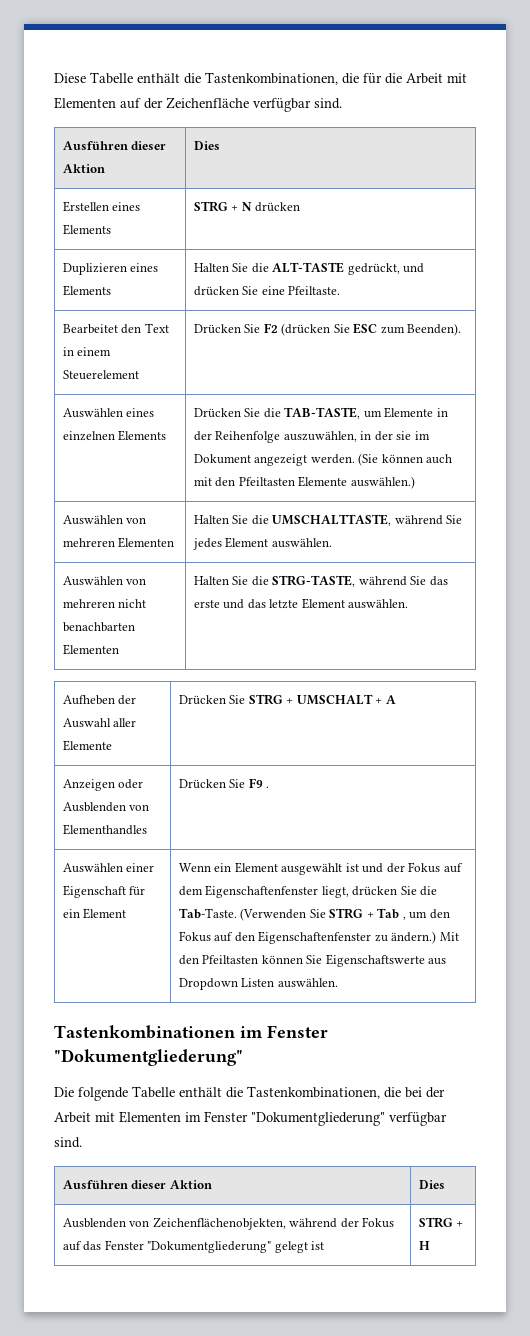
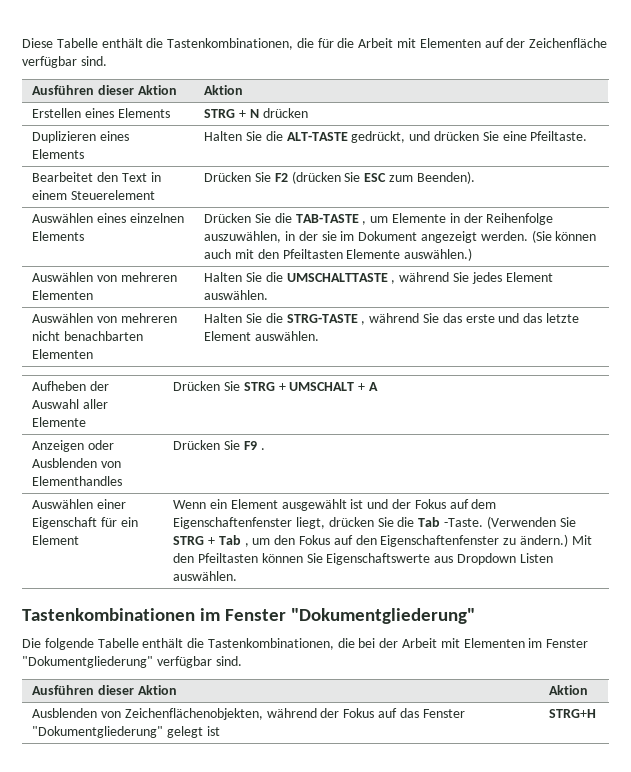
  Diese Tabelle enthält die Tastenkombinationen, die für die Arbeit mit Elementen auf der Zeichenfläche verfügbar sind.
- Ausführen dieser Aktion | Dies
+ Ausführen dieser Aktion | Aktion
- Auswählen eines einzelnen Elements | Drücken Sie die TAB-TASTE, um Elemente in der Reihenfolge auszuwählen, in der sie im Dokument angezeigt werden. (Sie können auch mit den Pfeiltasten Elemente auswählen.)
+ Auswählen eines einzelnen Elements | Drücken Sie die TAB-TASTE , um Elemente in der Reihenfolge auszuwählen, in der sie im Dokument angezeigt werden. (Sie können auch mit den Pfeiltasten Elemente auswählen.)
- Auswählen von mehreren Elementen | Halten Sie die UMSCHALTTASTE, während Sie jedes Element auswählen.
+ Auswählen von mehreren Elementen | Halten Sie die UMSCHALTTASTE , während Sie jedes Element auswählen.
- Auswählen von mehreren nicht benachbarten Elementen | Halten Sie die STRG-TASTE, während Sie das erste und das letzte Element auswählen.
+ Auswählen von mehreren nicht benachbarten Elementen | Halten Sie die STRG-TASTE , während Sie das erste und das letzte Element auswählen.
- Wenn ein Element ausgewählt ist und der Fokus auf dem Eigenschaftenfenster liegt, drücken Sie die Tab-Taste.
+ Wenn ein Element ausgewählt ist und der Fokus auf dem Eigenschaftenfenster liegt, drücken Sie die Tab -Taste.
  Die folgende Tabelle enthält die Tastenkombinationen, die bei der Arbeit mit Elementen im Fenster "Dokumentgliederung" verfügbar sind.
- Ausführen dieser Aktion | Dies
+ Ausführen dieser Aktion | Aktion
- Ausblenden von Zeichenflächenobjekten, während der Fokus auf das Fenster "Dokumentgliederung" gelegt ist | STRG + H
+ Ausblenden von Zeichenflächenobjekten, während der Fokus auf das Fenster "Dokumentgliederung" gelegt ist | STRG+H

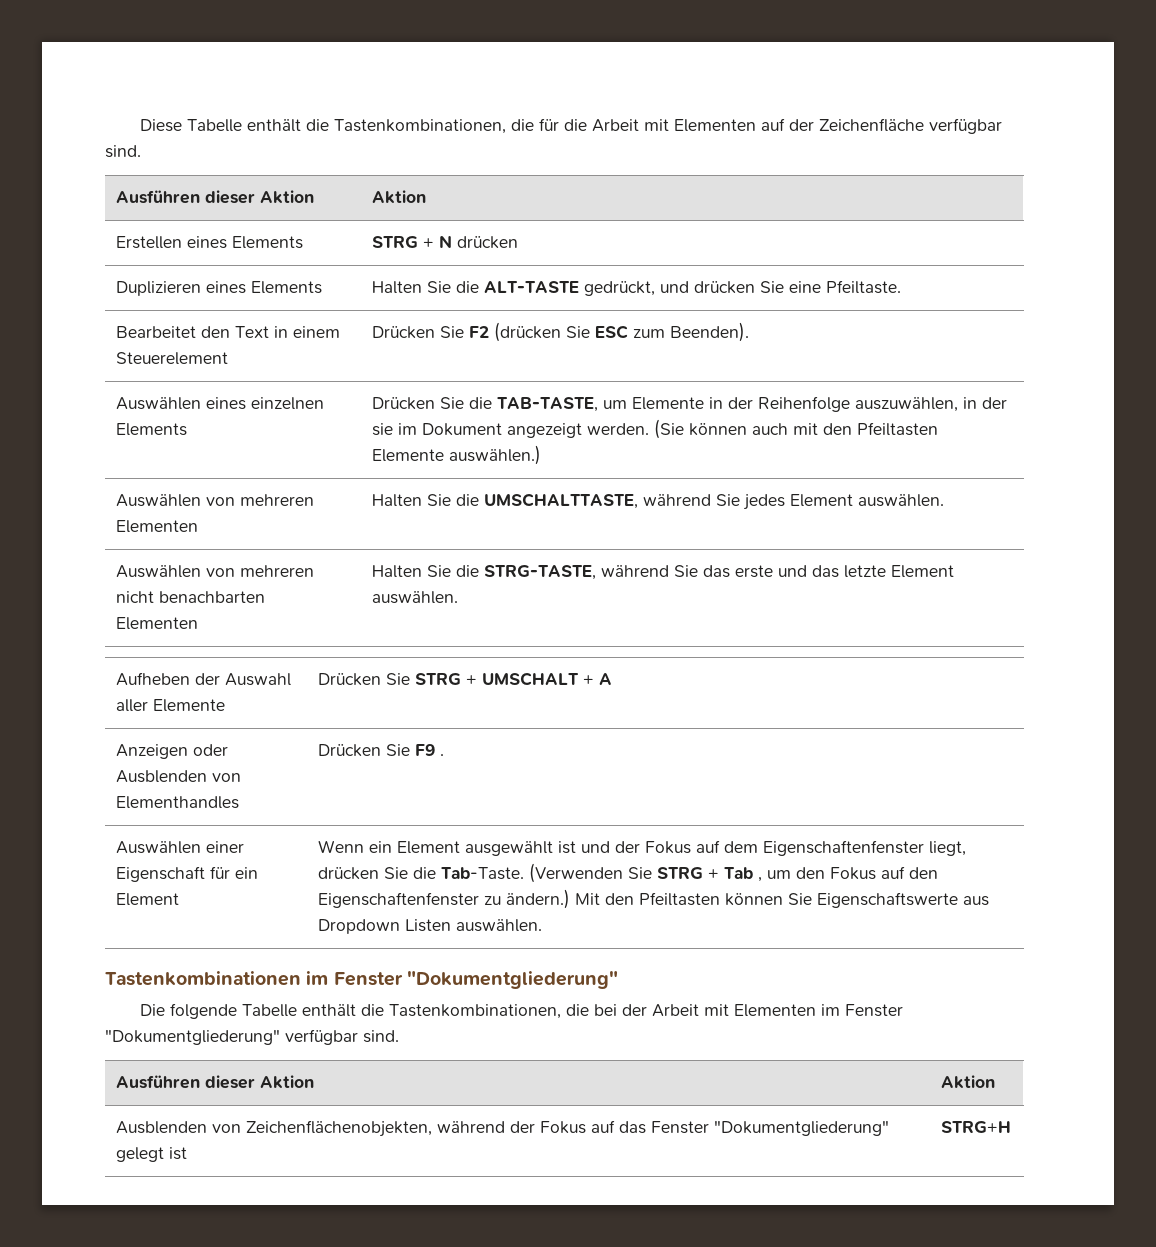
- Auswählen eines einzelnen Elements | Drücken Sie die TAB-TASTE , um Elemente in der Reihenfolge auszuwählen, in der sie im Dokument angezeigt werden. (Sie können auch mit den Pfeiltasten Elemente auswählen.)
+ Auswählen eines einzelnen Elements | Drücken Sie die TAB-TASTE, um Elemente in der Reihenfolge auszuwählen, in der sie im Dokument angezeigt werden. (Sie können auch mit den Pfeiltasten Elemente auswählen.)
- Auswählen von mehreren Elementen | Halten Sie die UMSCHALTTASTE , während Sie jedes Element auswählen.
+ Auswählen von mehreren Elementen | Halten Sie die UMSCHALTTASTE, während Sie jedes Element auswählen.
- Auswählen von mehreren nicht benachbarten Elementen | Halten Sie die STRG-TASTE , während Sie das erste und das letzte Element auswählen.
+ Auswählen von mehreren nicht benachbarten Elementen | Halten Sie die STRG-TASTE, während Sie das erste und das letzte Element auswählen.
- Wenn ein Element ausgewählt ist und der Fokus auf dem Eigenschaftenfenster liegt, drücken Sie die Tab -Taste.
+ Wenn ein Element ausgewählt ist und der Fokus auf dem Eigenschaftenfenster liegt, drücken Sie die Tab-Taste.

